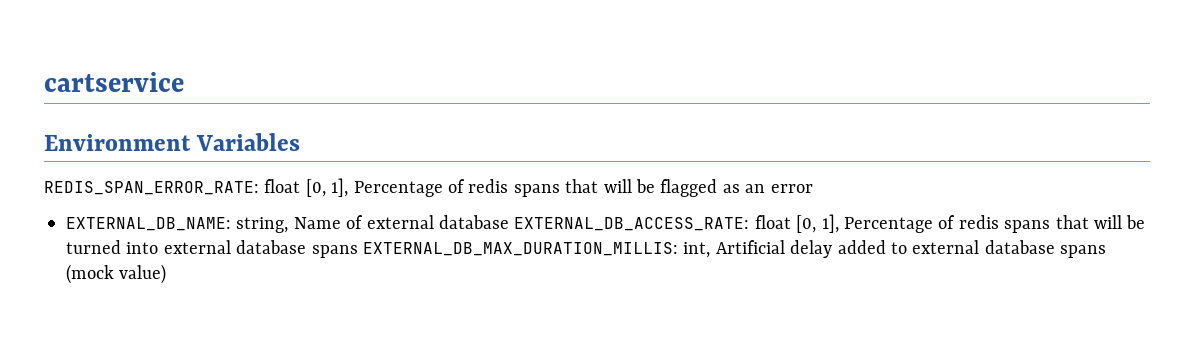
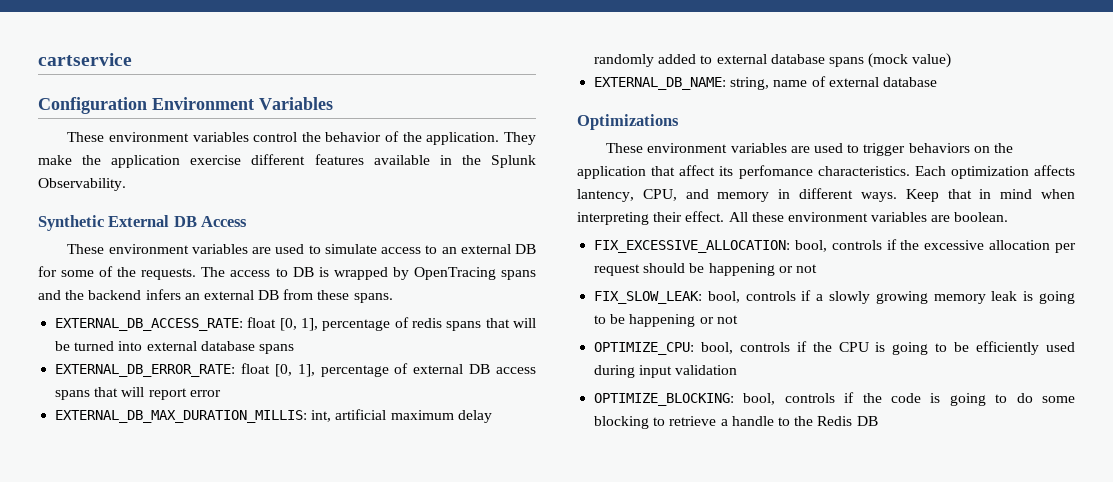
- Environment Variables
+ Configuration Environment Variables
- REDIS_SPAN_ERROR_RATE: float [0, 1], Percentage of redis spans that will be flagged as an error
- EXTERNAL_DB_NAME: string, Name of external database EXTERNAL_DB_ACCESS_RATE: float [0, 1], Percentage of redis spans that will be turned into external database spans EXTERNAL_DB_MAX_DURATION_MILLIS: int, Artificial delay added to external database spans (mock value)
+ These environment variables control the behavior of the application. They make the application exercise different features available in the Splunk Observability.
+ Synthetic External DB Access
+ These environment variables are used to simulate access to an external DB for some of the requests. The access to DB is wrapped by OpenTracing spans and the backend infers an external DB from these spans.
+ EXTERNAL_DB_ACCESS_RATE: float [0, 1], percentage of redis spans that will be turned into external database spans
+ EXTERNAL_DB_ERROR_RATE: float [0, 1], percentage of external DB access spans that will report error
+ EXTERNAL_DB_MAX_DURATION_MILLIS: int, artificial maximum delay randomly added to external database spans (mock value)
+ EXTERNAL_DB_NAME: string, name of external database
+ Optimizations
+ These environment variables are used to trigger behaviors on the application that affect its perfomance characteristics. Each optimization affects lantency, CPU, and memory in different ways. Keep that in mind when interpreting their effect. All these environment variables are boolean.
+ FIX_EXCESSIVE_ALLOCATION: bool, controls if the excessive allocation per request should be happening or not
+ FIX_SLOW_LEAK: bool, controls if a slowly growing memory leak is going to be happening or not
+ OPTIMIZE_CPU: bool, controls if the CPU is going to be efficiently used during input validation
+ OPTIMIZE_BLOCKING: bool, controls if the code is going to do some blocking to retrieve a handle to the Redis DB

